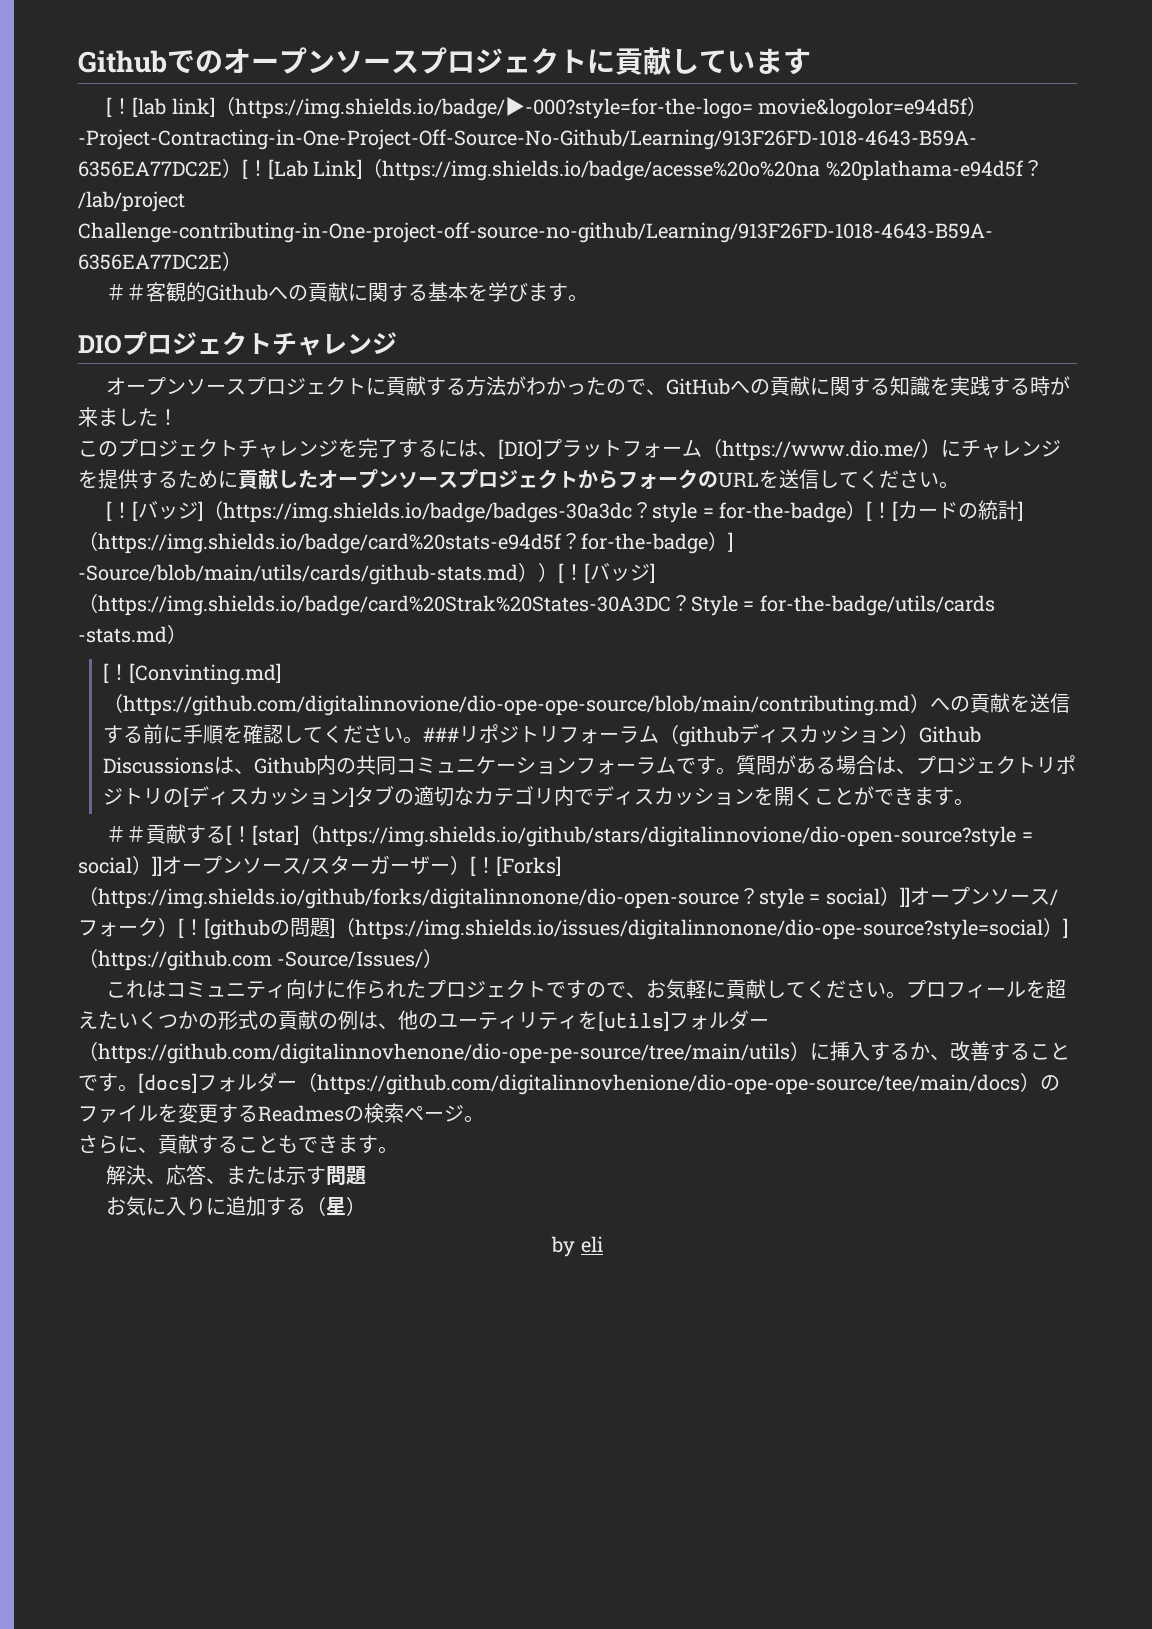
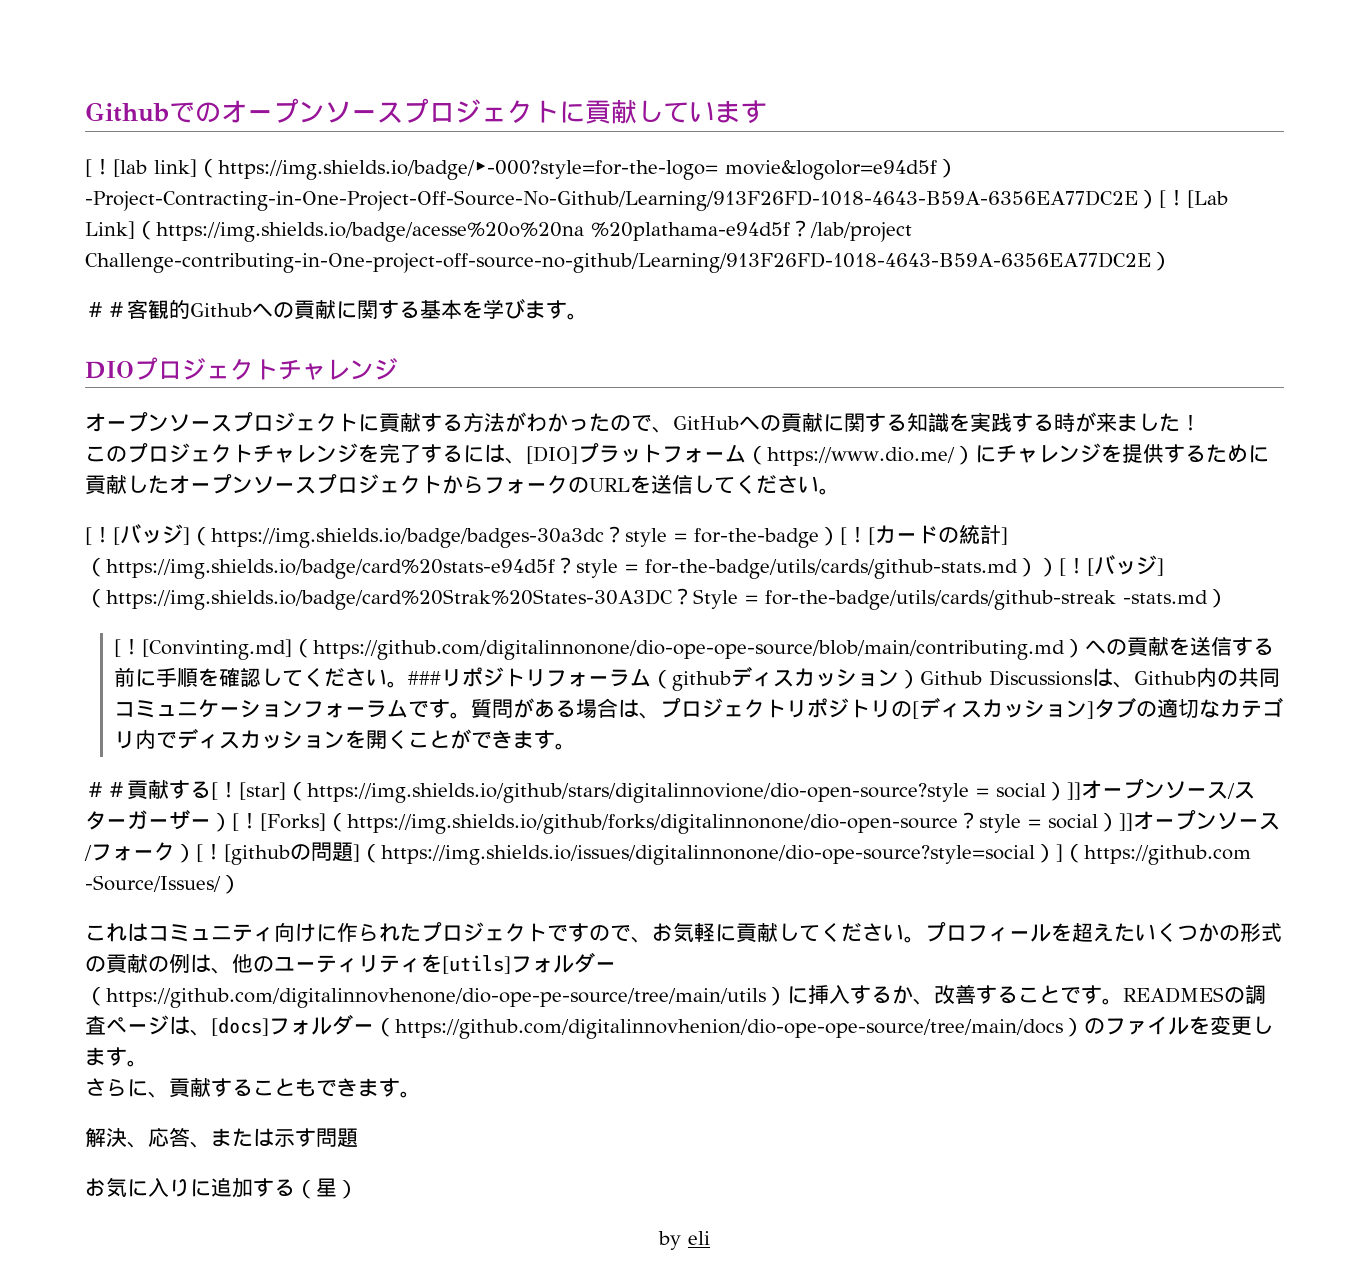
- [カードの統計]（https://img.shields.io/badge/card%20stats-e94d5f？for-the-badge）] -Source/blob/main/utils/cards/github-stats.md））[！
+ [カードの統計]（https://img.shields.io/badge/card%20stats-e94d5f？style = for-the-badge/utils/cards/github-stats.md））[！
- Style = for-the-badge/utils/cards -stats.md）
+ Style = for-the-badge/utils/cards/github-streak -stats.md）
- [Convinting.md]（https://github.com/digitalinnovione/dio-ope-ope-source/blob/main/contributing.md）への貢献を送信する前に手順を確認してください。
+ [Convinting.md]（https://github.com/digitalinnonone/dio-ope-ope-source/blob/main/contributing.md）への貢献を送信する前に手順を確認してください。
- [docs]フォルダー（https://github.com/digitalinnovhenione/dio-ope-ope-source/tee/main/docs）のファイルを変更するReadmesの検索ページ。
+ READMESの調査ページは、[docs]フォルダー（https://github.com/digitalinnovhenion/dio-ope-ope-source/tree/main/docs）のファイルを変更します。

